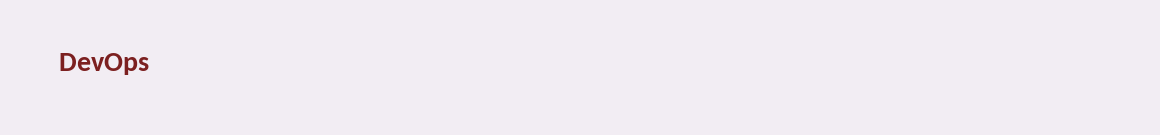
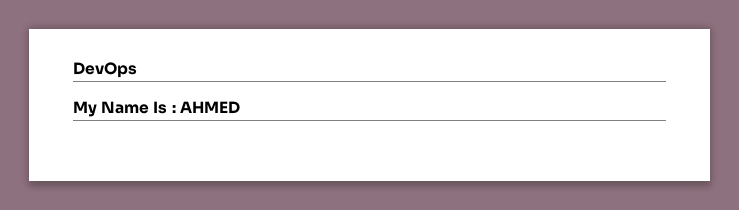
+ My Name Is : AHMED

